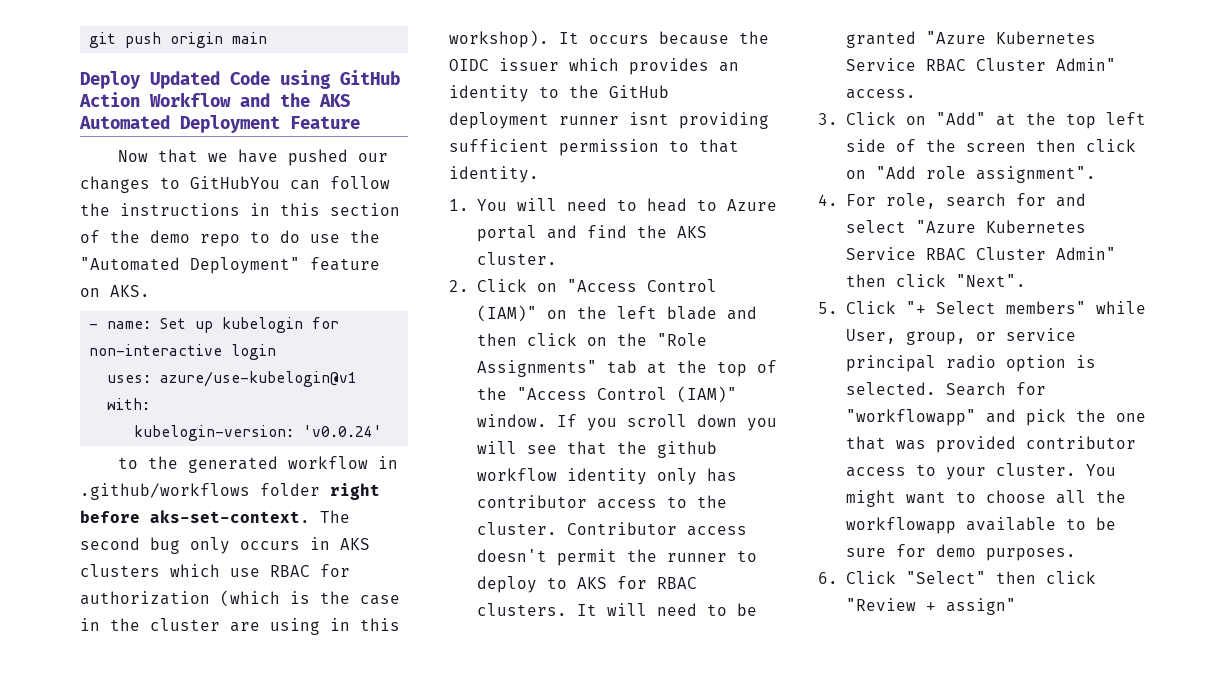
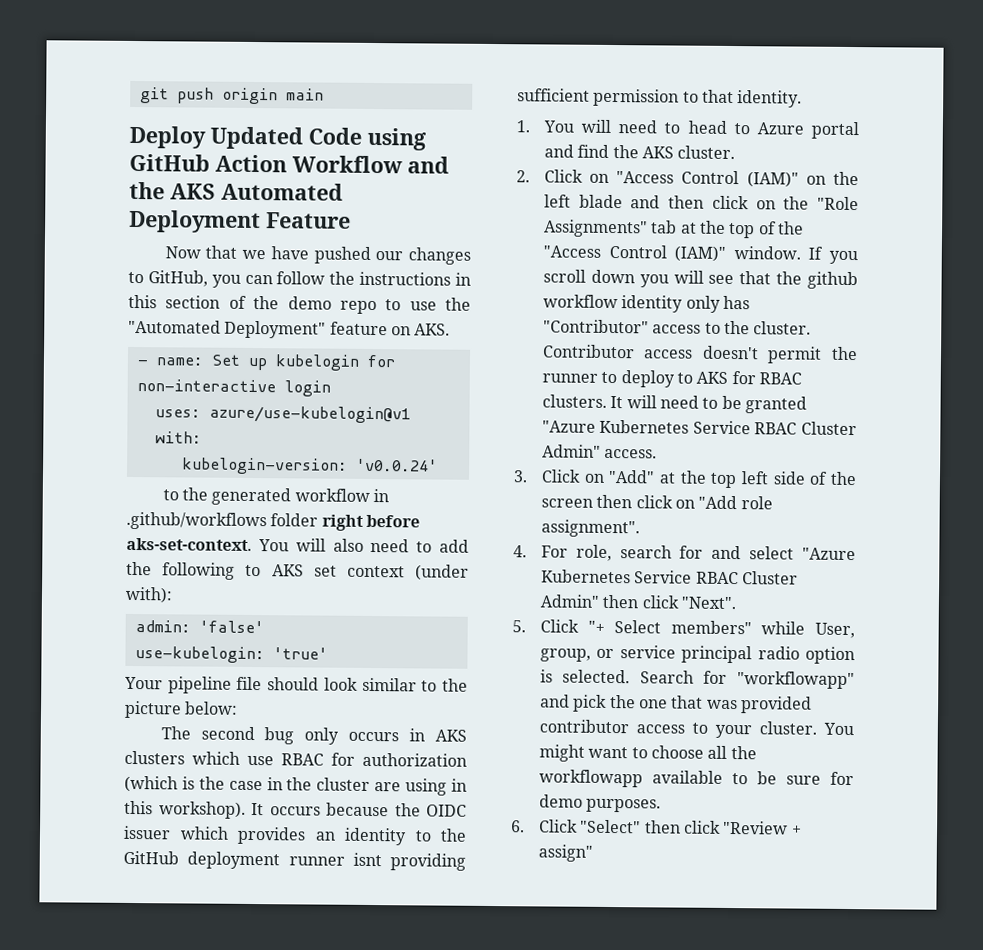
- Now that we have pushed our changes to GitHubYou can follow the instructions in this section of the demo repo to do use the "Automated Deployment" feature on AKS.
+ Now that we have pushed our changes to GitHub, you can follow the instructions in this section of the demo repo to use the "Automated Deployment" feature on AKS.
- to the generated workflow in .github/workflows folder right before aks-set-context. The second bug only occurs in AKS clusters which use RBAC for authorization (which is the case in the cluster are using in this workshop).
+ to the generated workflow in .github/workflows folder right before aks-set-context. You will also need to add the following to AKS set context (under with):
+ admin: 'false'
+ use-kubelogin: 'true'
+ Your pipeline file should look similar to the picture below:
+ The second bug only occurs in AKS clusters which use RBAC for authorization (which is the case in the cluster are using in this workshop).
- If you scroll down you will see that the github workflow identity only has contributor access to the cluster.
+ If you scroll down you will see that the github workflow identity only has "Contributor" access to the cluster.

